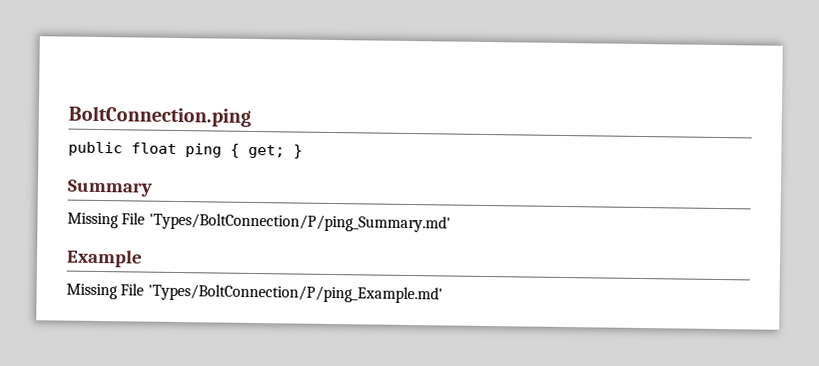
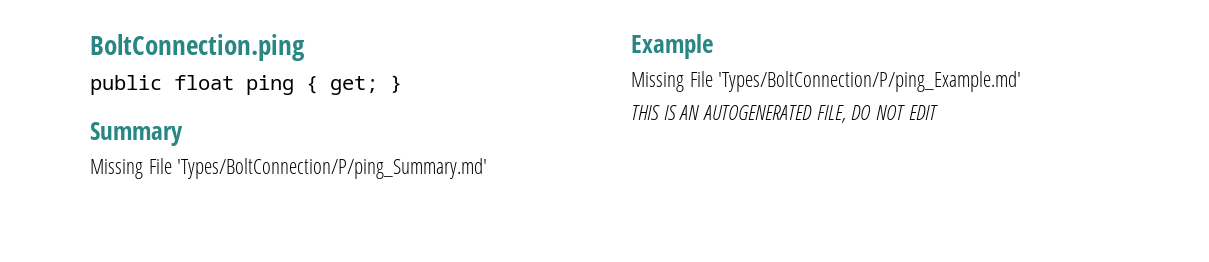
+ THIS IS AN AUTOGENERATED FILE, DO NOT EDIT

